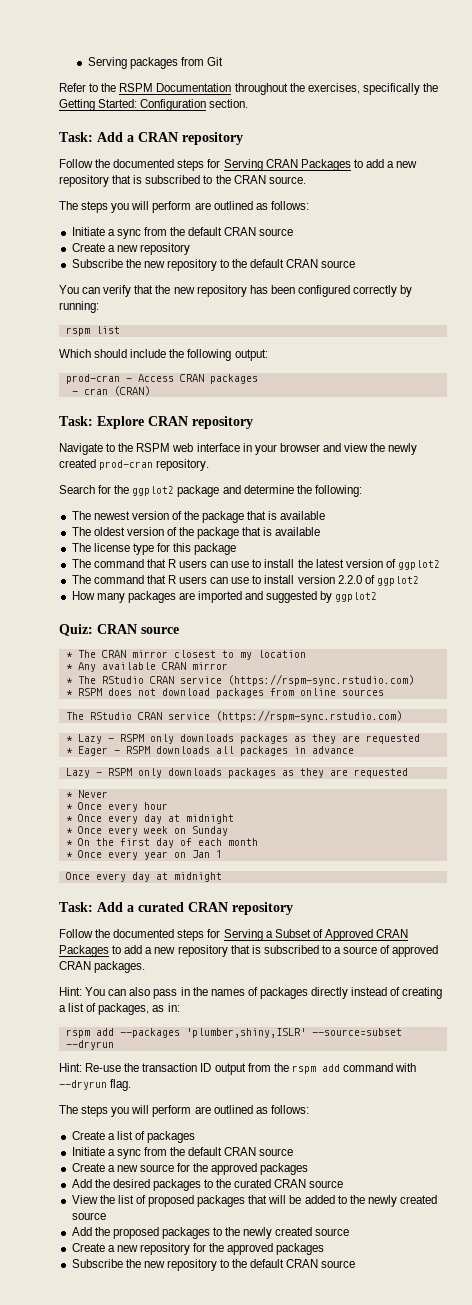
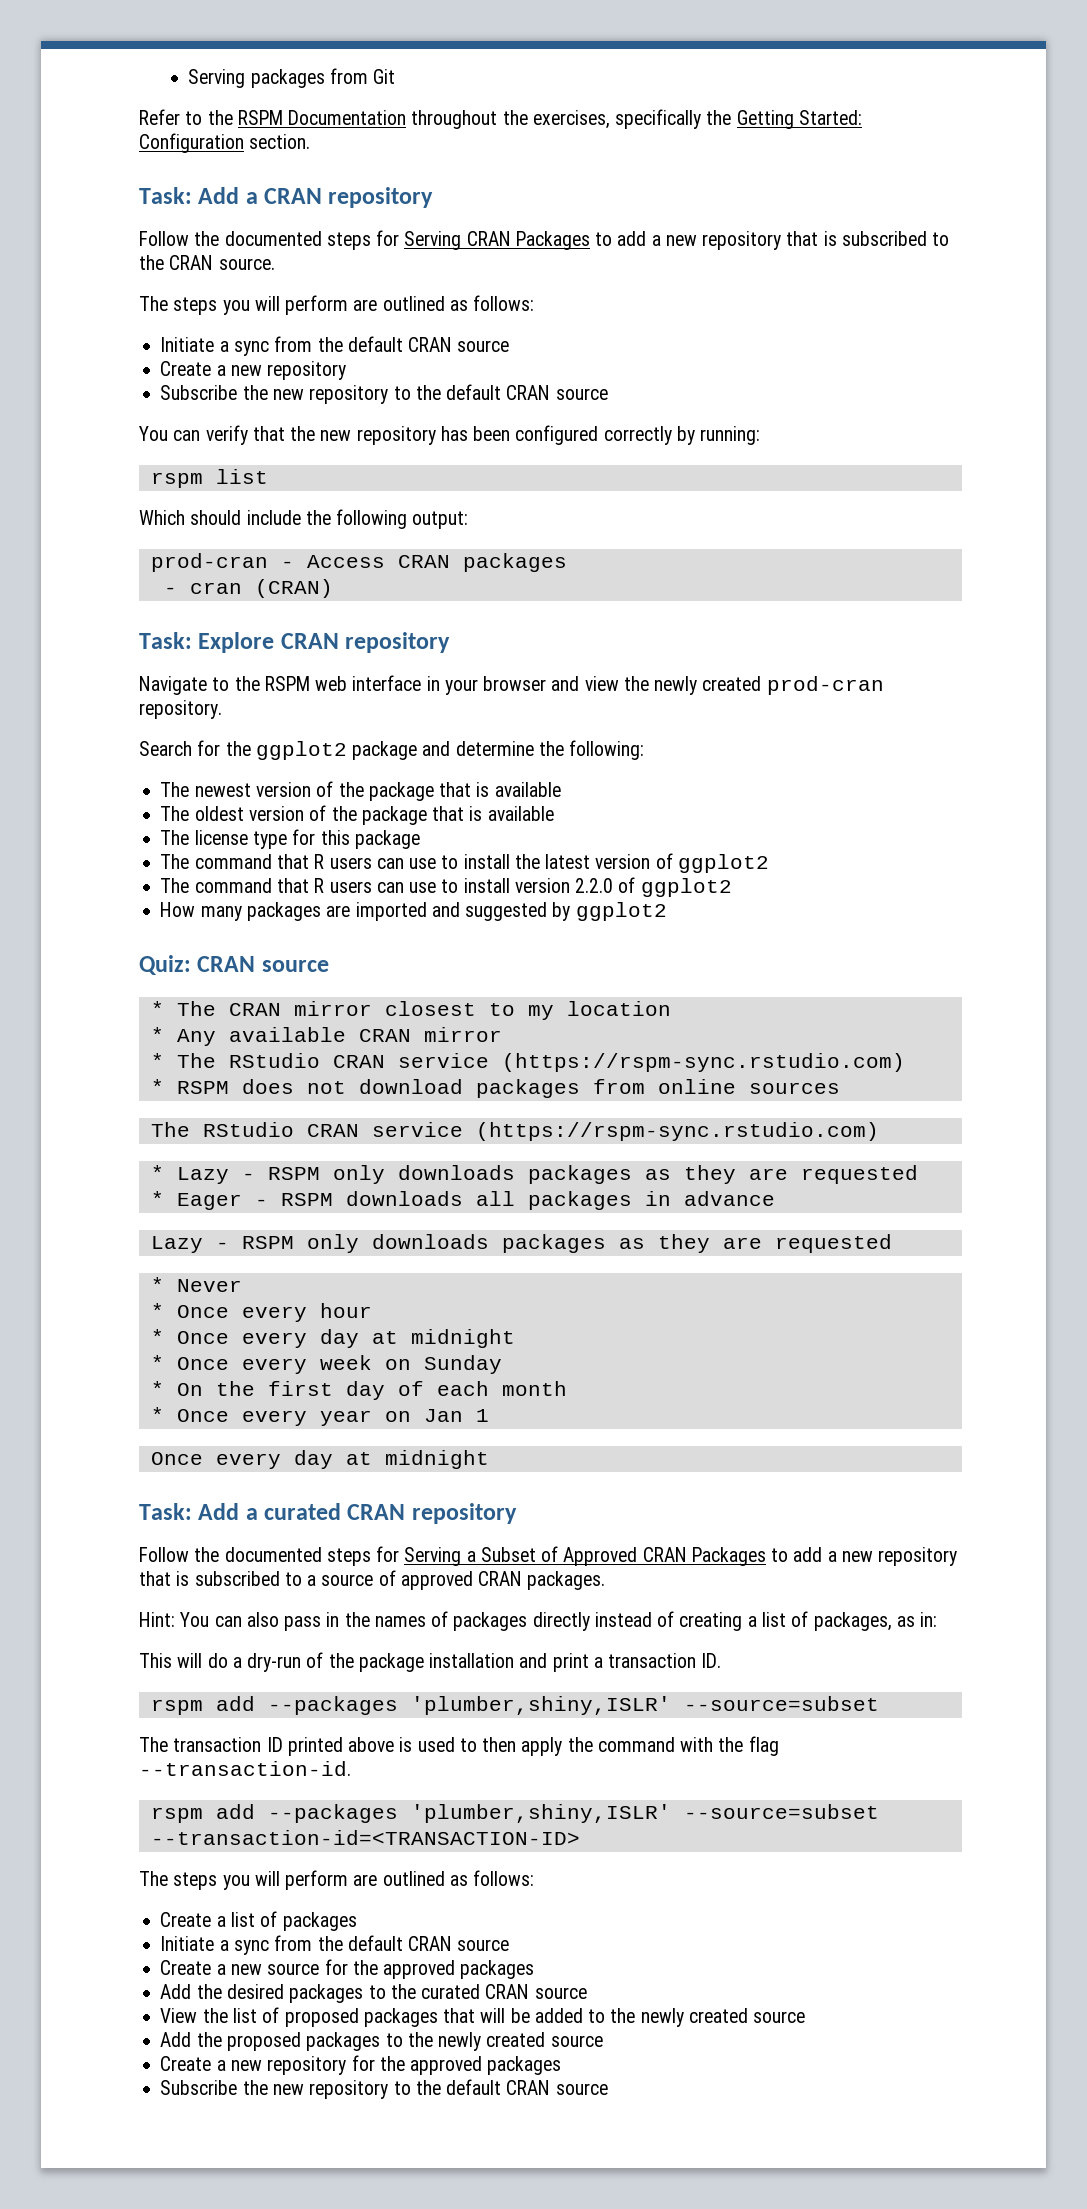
- rspm add --packages 'plumber,shiny,ISLR' --source=subset --dryrun
- Hint: Re-use the transaction ID output from the rspm add command with --dryrun flag.
+ This will do a dry-run of the package installation and print a transaction ID.
+ rspm add --packages 'plumber,shiny,ISLR' --source=subset
+ The transaction ID printed above is used to then apply the command with the flag --transaction-id.
+ rspm add --packages 'plumber,shiny,ISLR' --source=subset --transaction-id=<TRANSACTION-ID>

